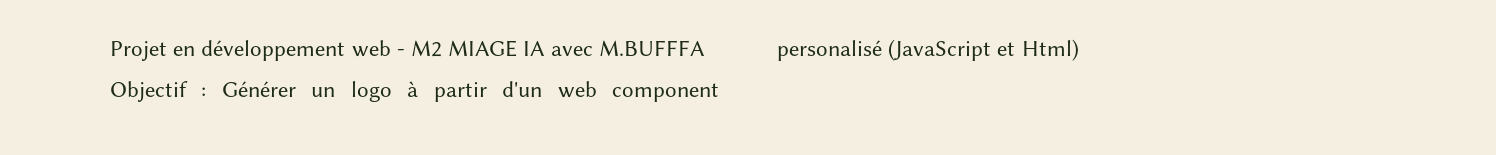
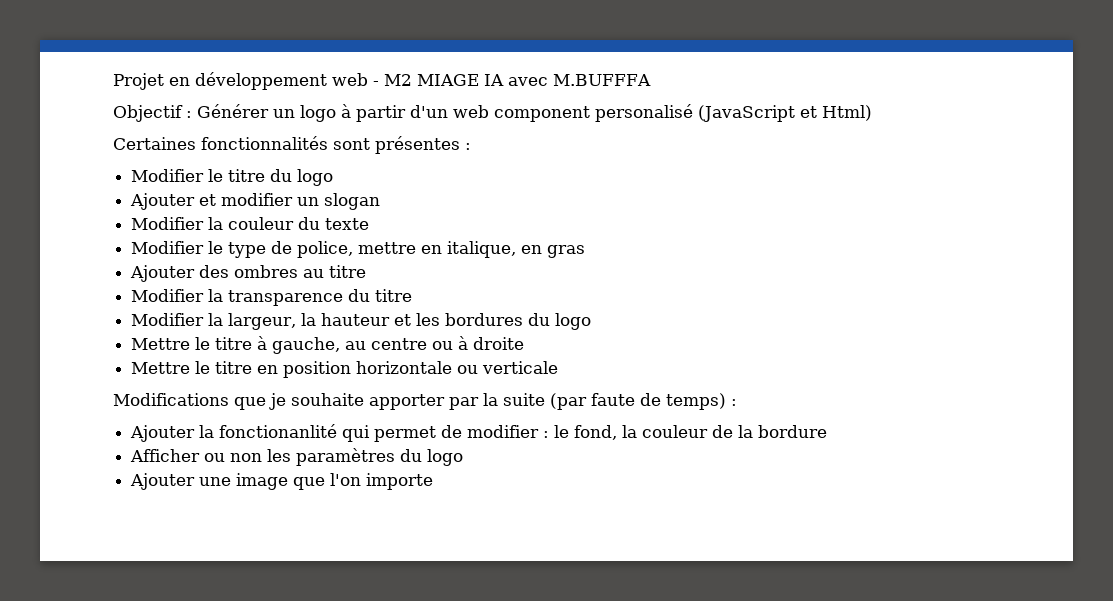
+ Certaines fonctionnalités sont présentes :
+ Modifier le titre du logo
+ Ajouter et modifier un slogan
+ Modifier la couleur du texte
+ Modifier le type de police, mettre en italique, en gras
+ Ajouter des ombres au titre
+ Modifier la transparence du titre
+ Modifier la largeur, la hauteur et les bordures du logo
+ Mettre le titre à gauche, au centre ou à droite
+ Mettre le titre en position horizontale ou verticale
+ Modifications que je souhaite apporter par la suite (par faute de temps) :
+ Ajouter la fonctionanlité qui permet de modifier : le fond, la couleur de la bordure
+ Afficher ou non les paramètres du logo
+ Ajouter une image que l'on importe

